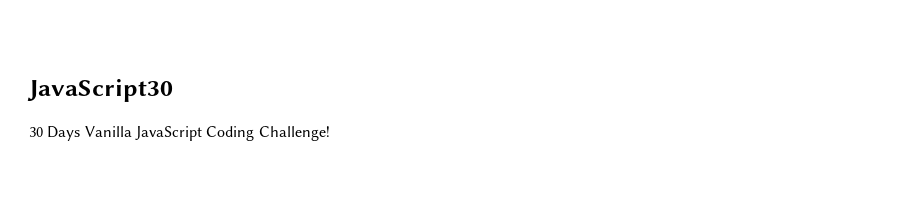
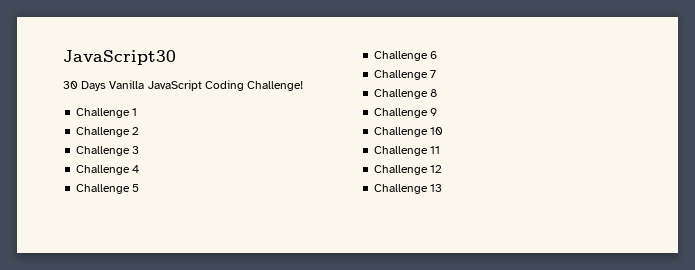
+ Challenge 1
+ Challenge 2
+ Challenge 3
+ Challenge 4
+ Challenge 5
+ Challenge 6
+ Challenge 7
+ Challenge 8
+ Challenge 9
+ Challenge 10
+ Challenge 11
+ Challenge 12
+ Challenge 13

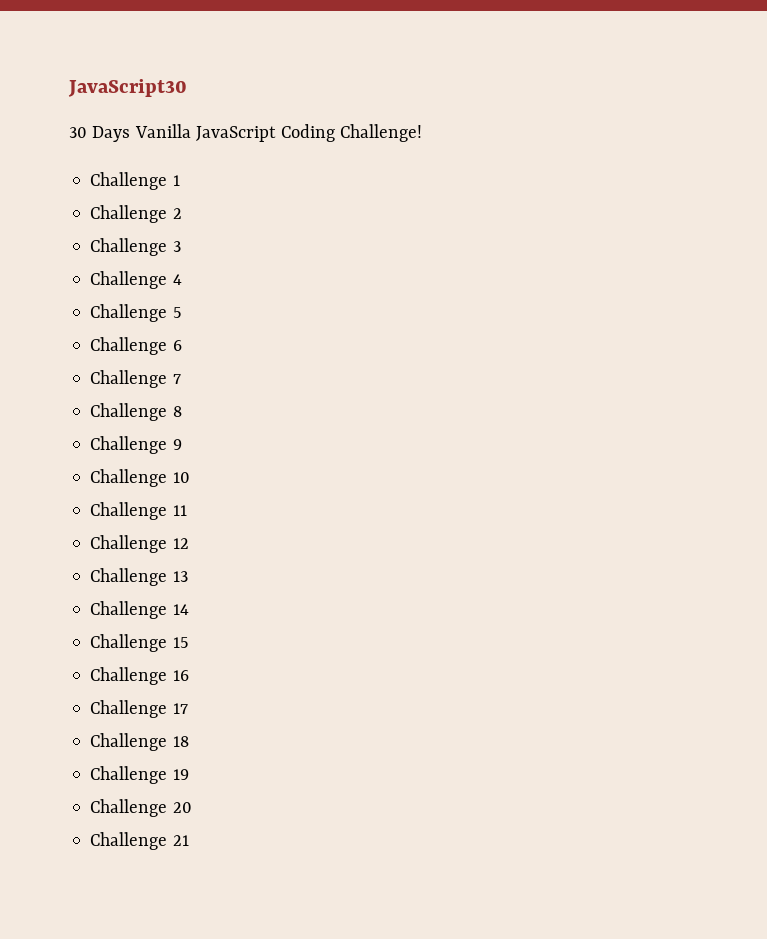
+ Challenge 14
+ Challenge 15
+ Challenge 16
+ Challenge 17
+ Challenge 18
+ Challenge 19
+ Challenge 20
+ Challenge 21

